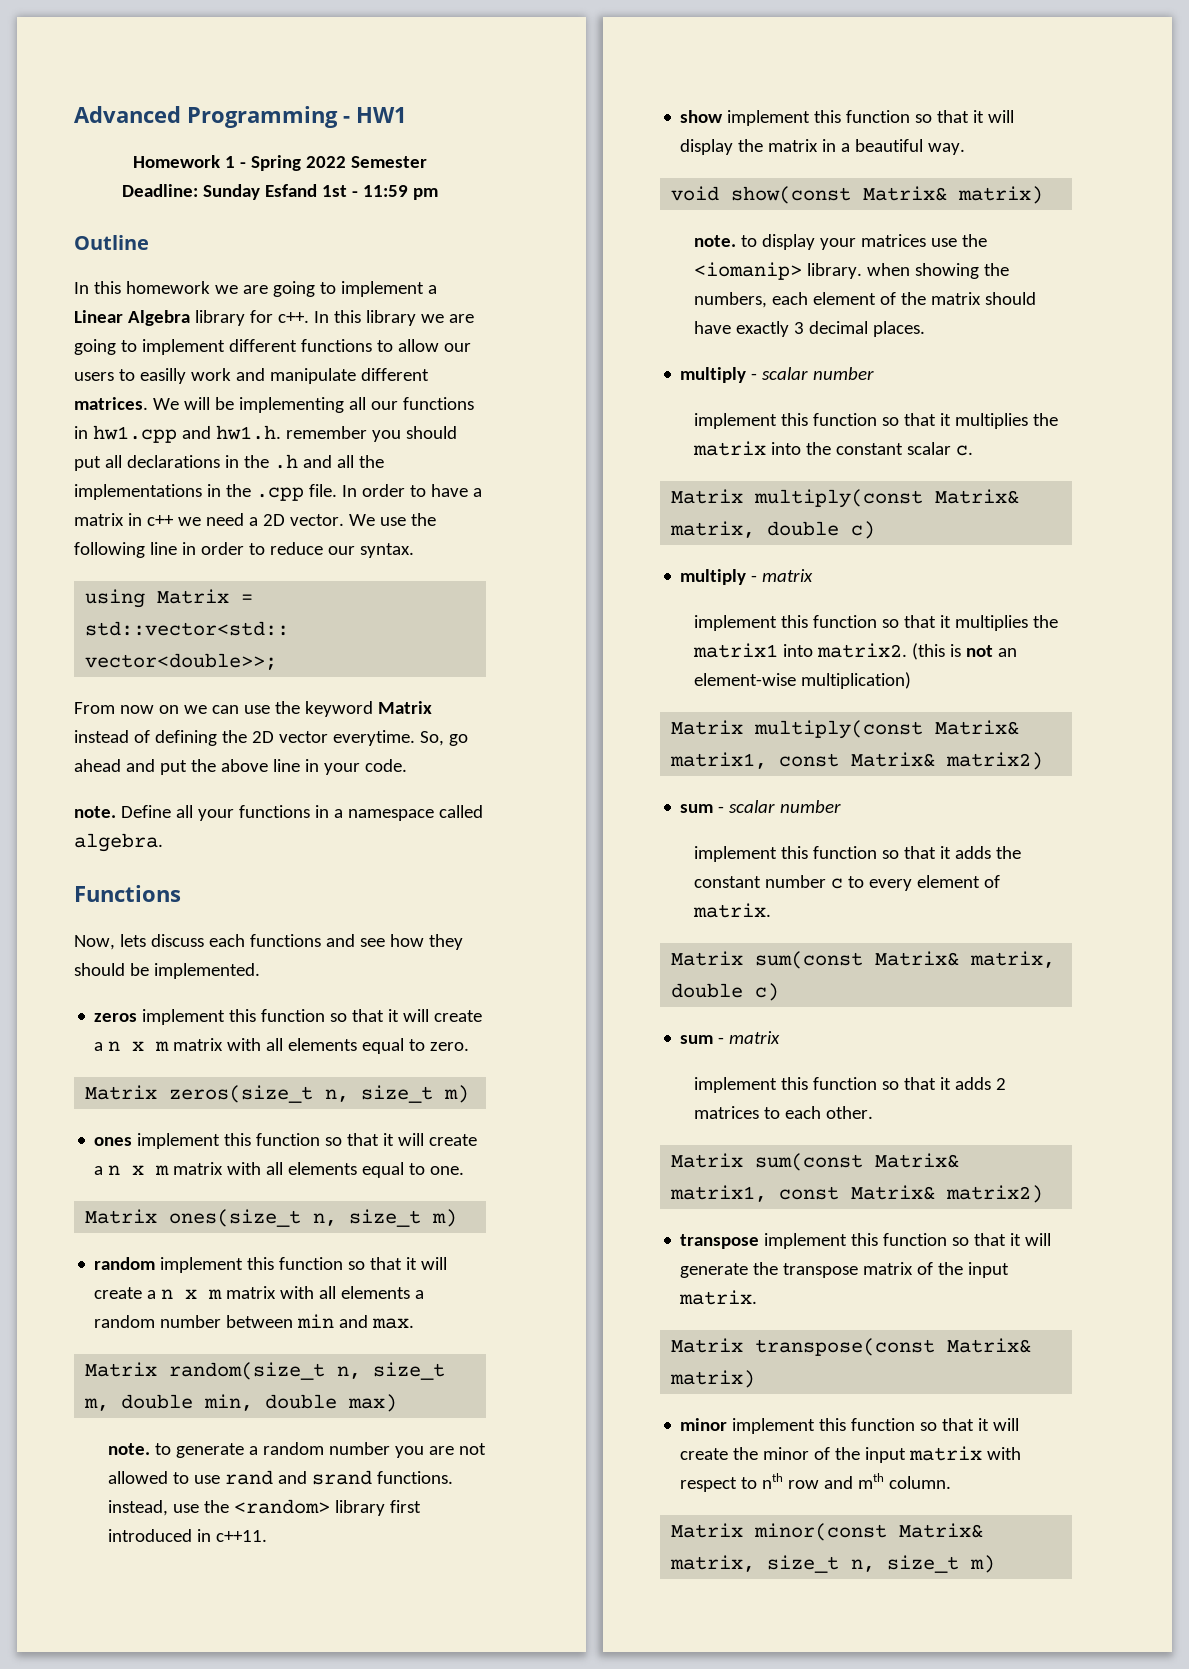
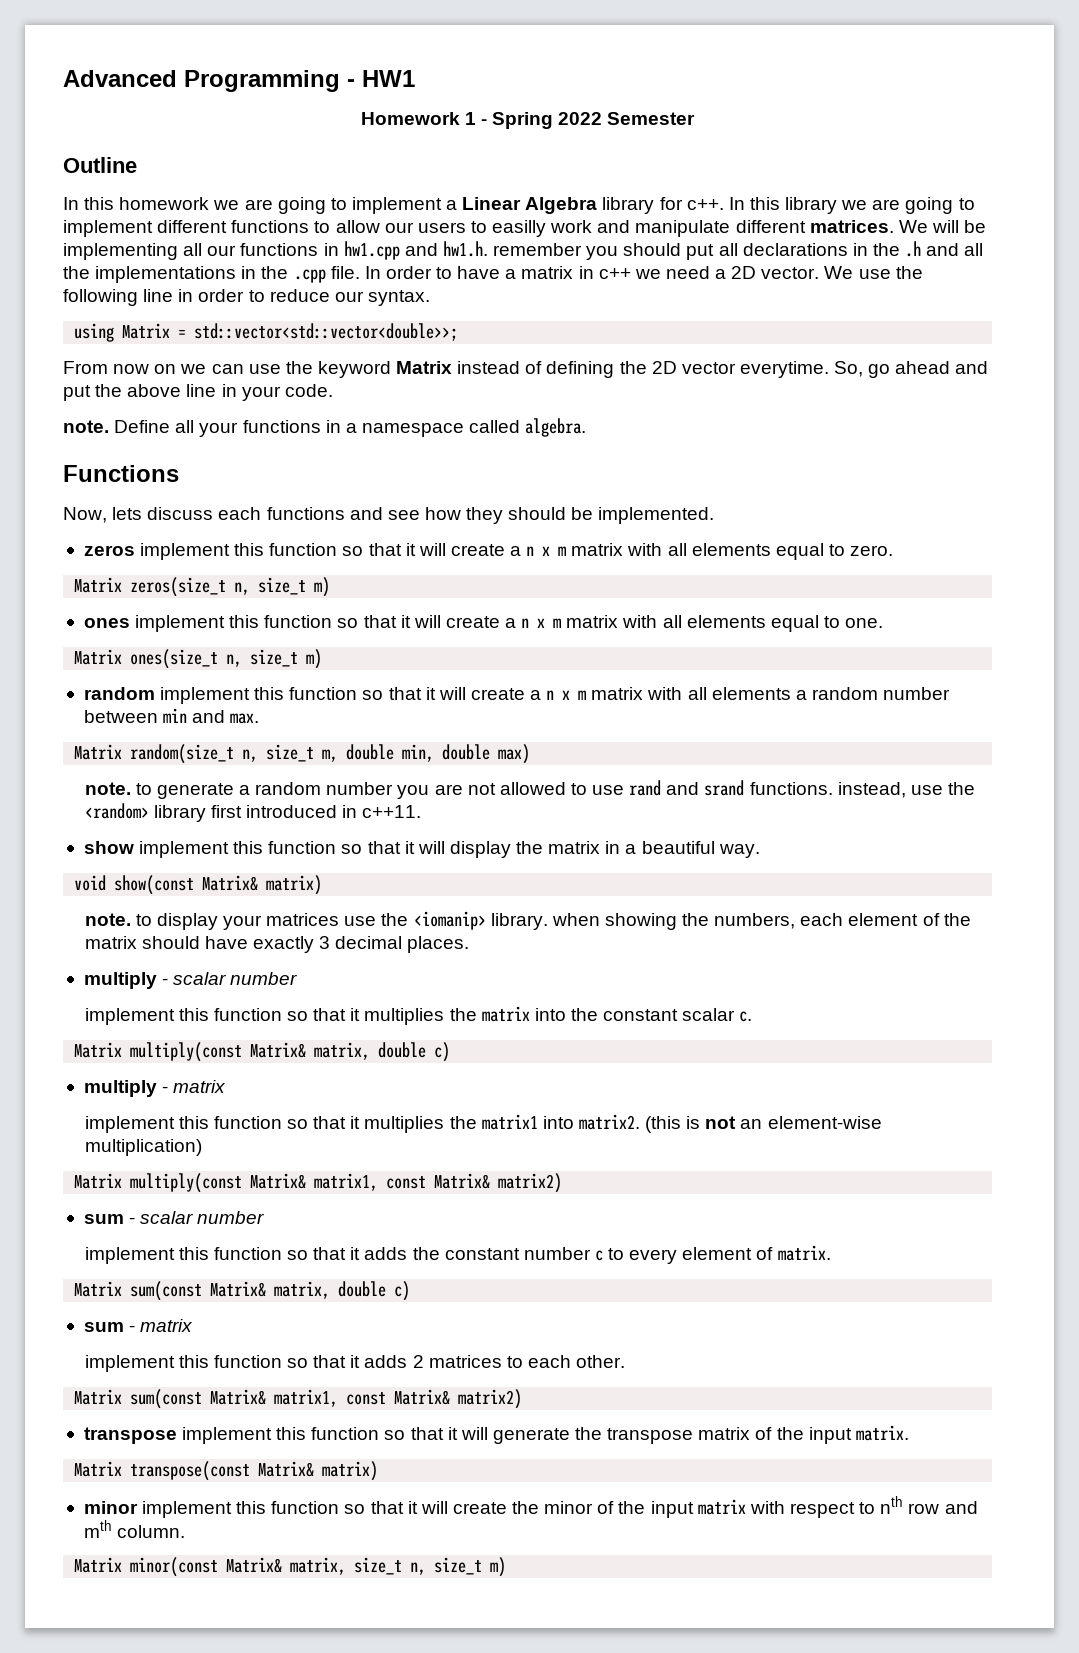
- Deadline: Sunday Esfand 1st - 11:59 pm

